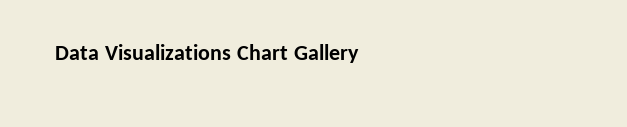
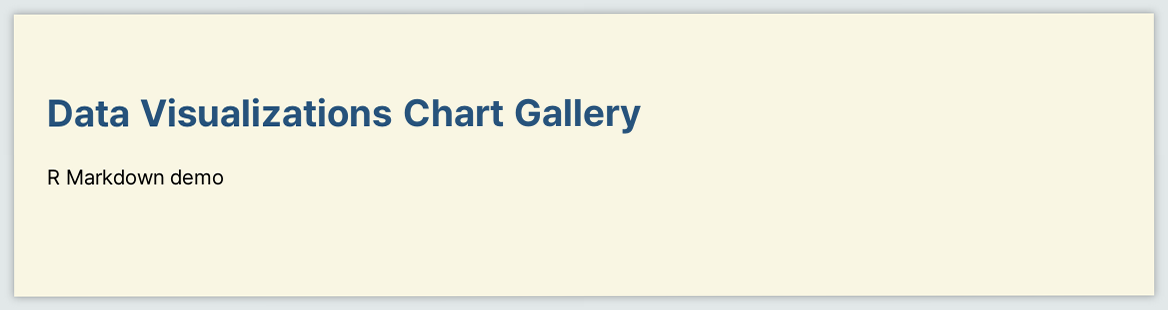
+ R Markdown demo

